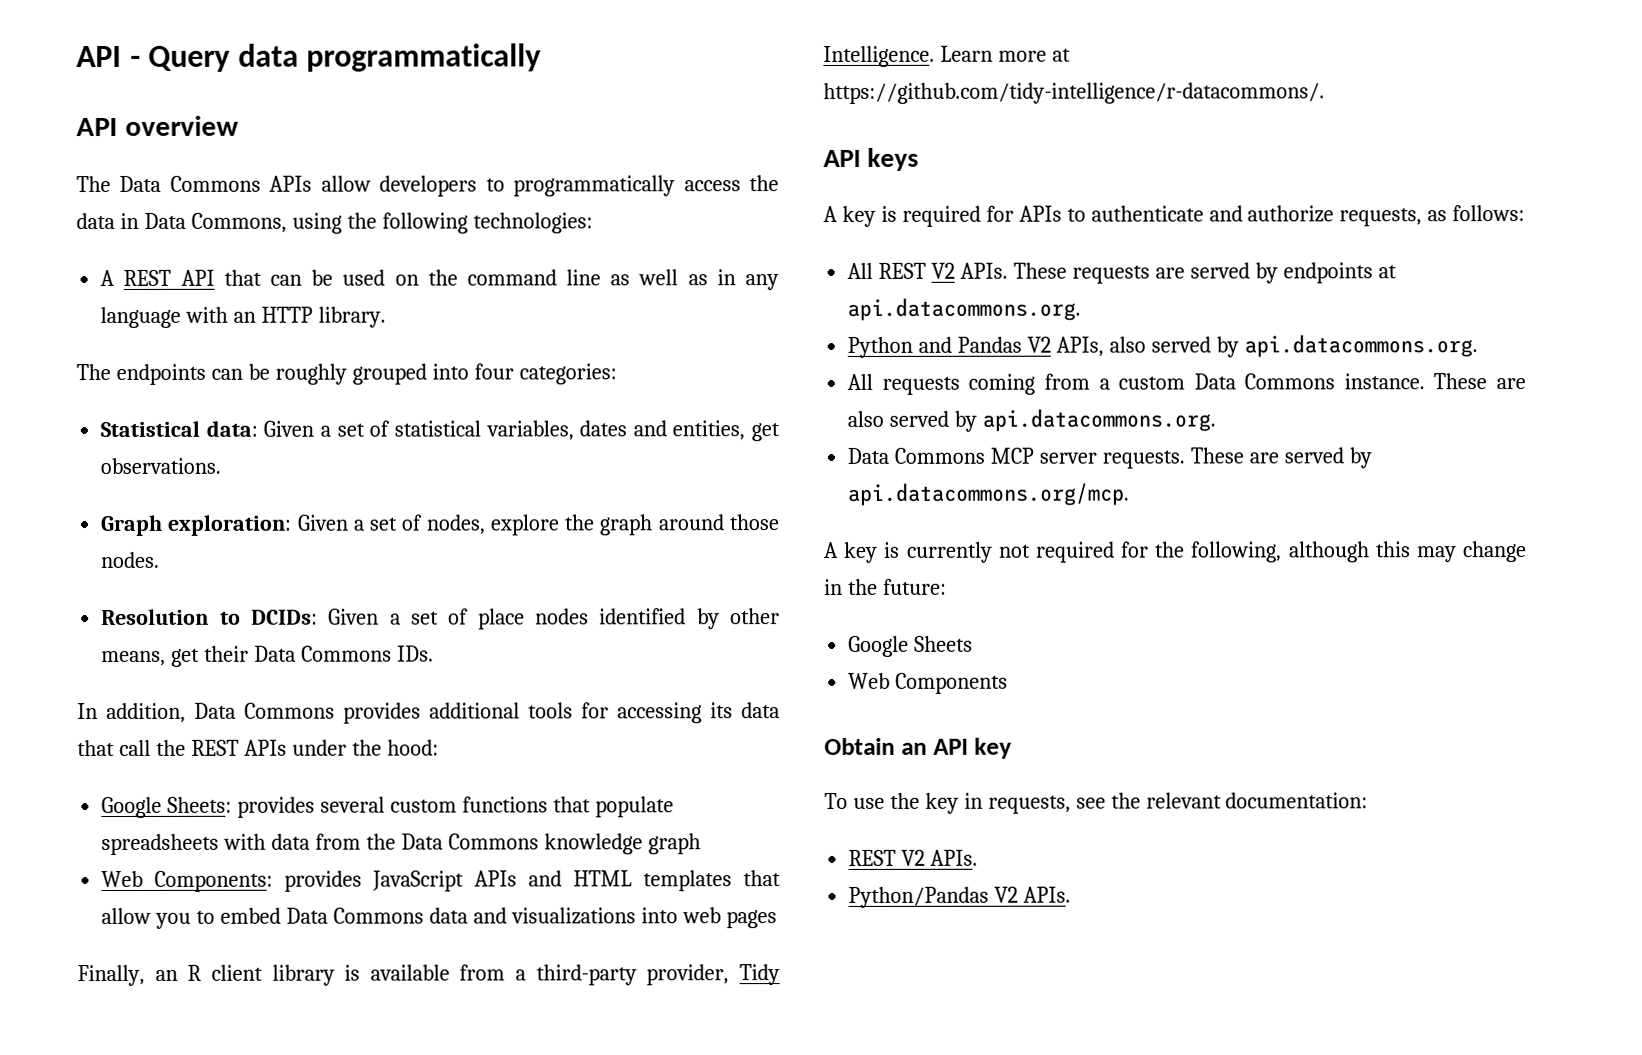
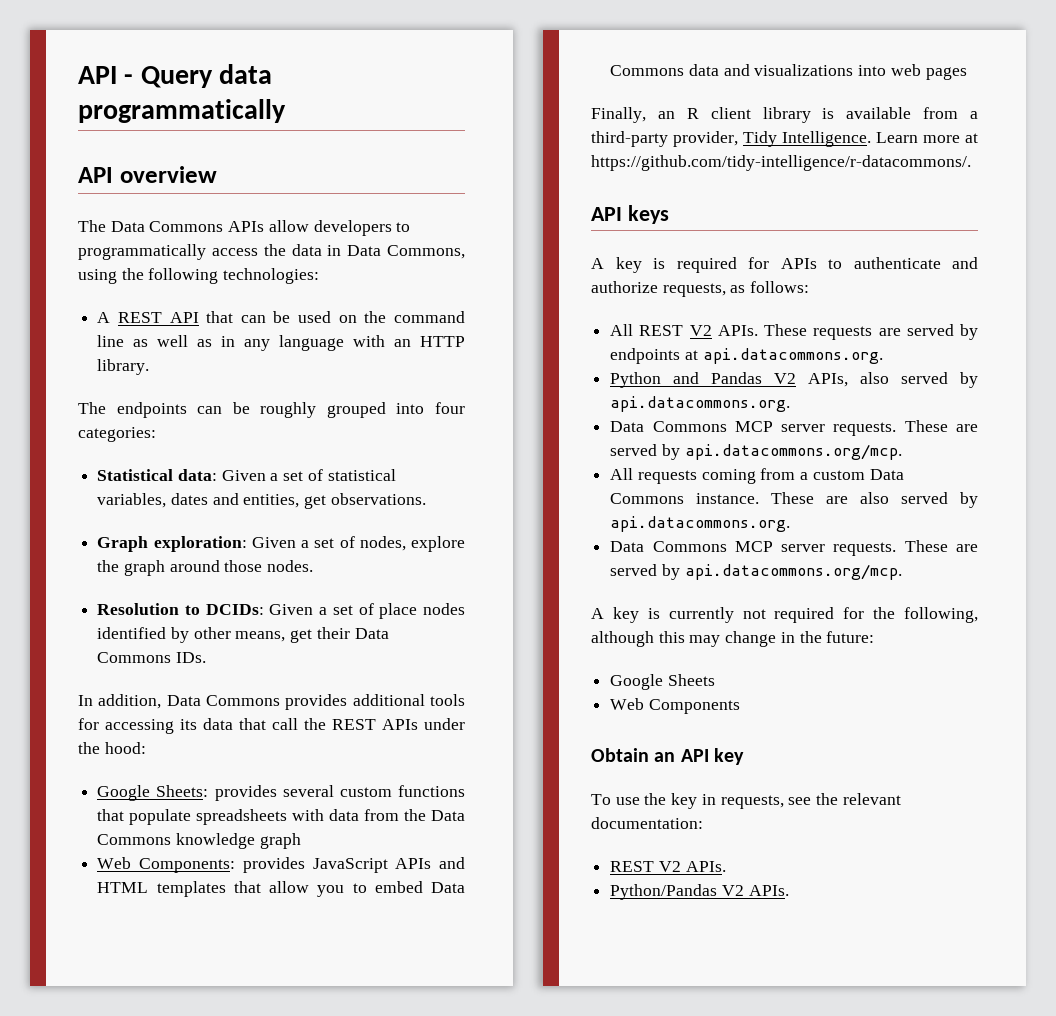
  Python and Pandas V2 APIs, also served by api.datacommons.org.
+ Data Commons MCP server requests. These are served by api.datacommons.org/mcp.

